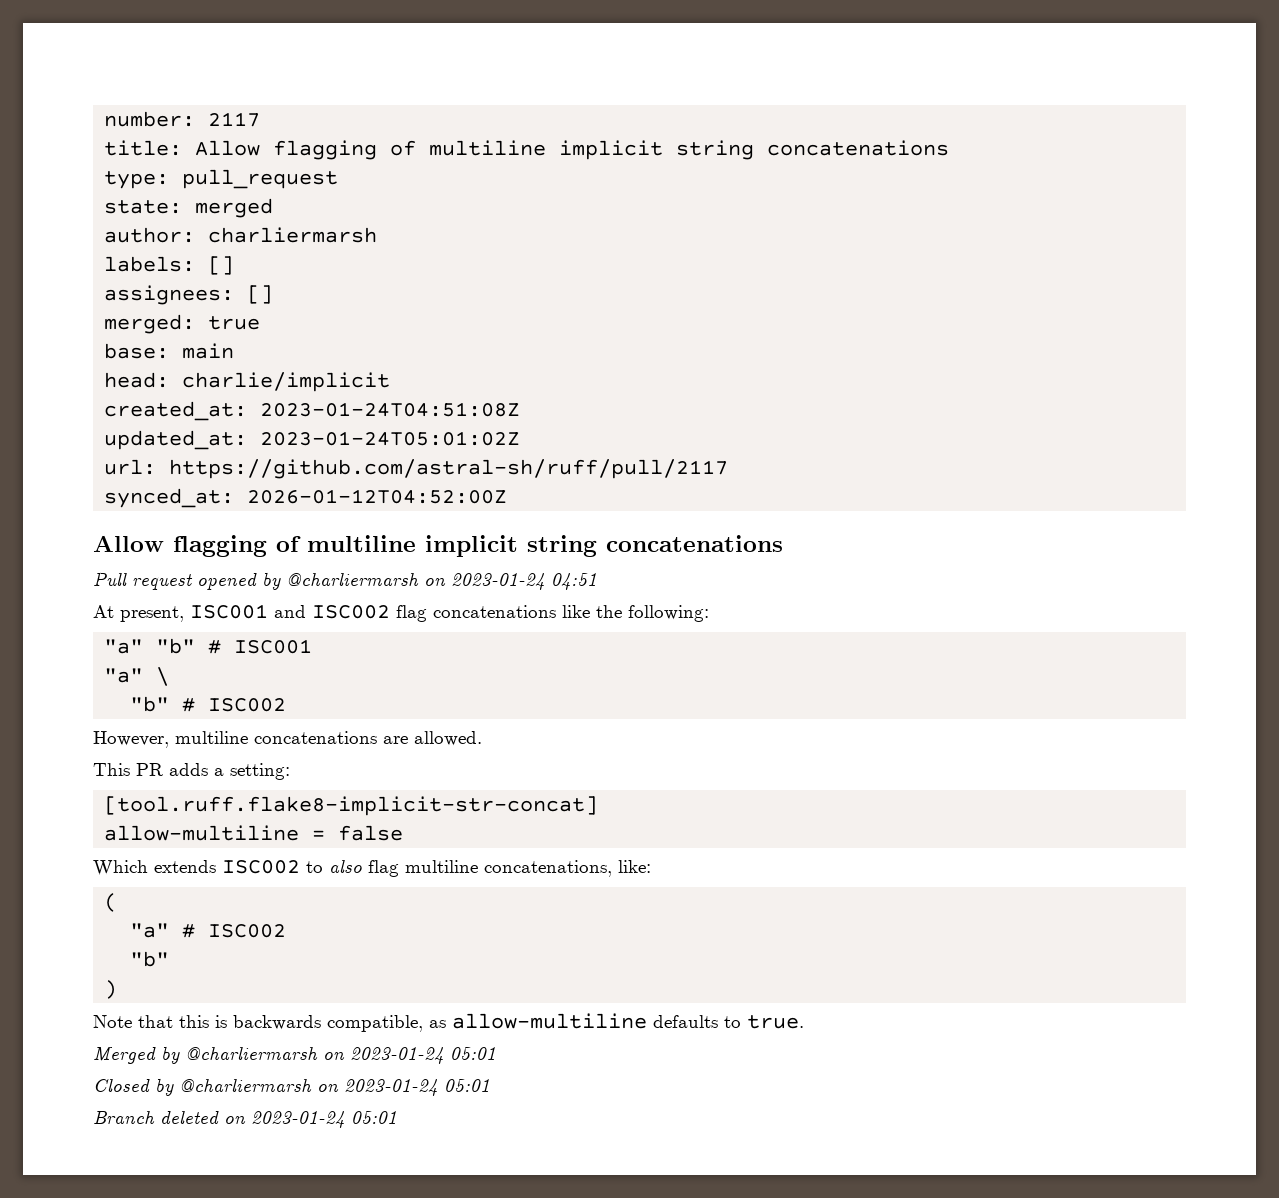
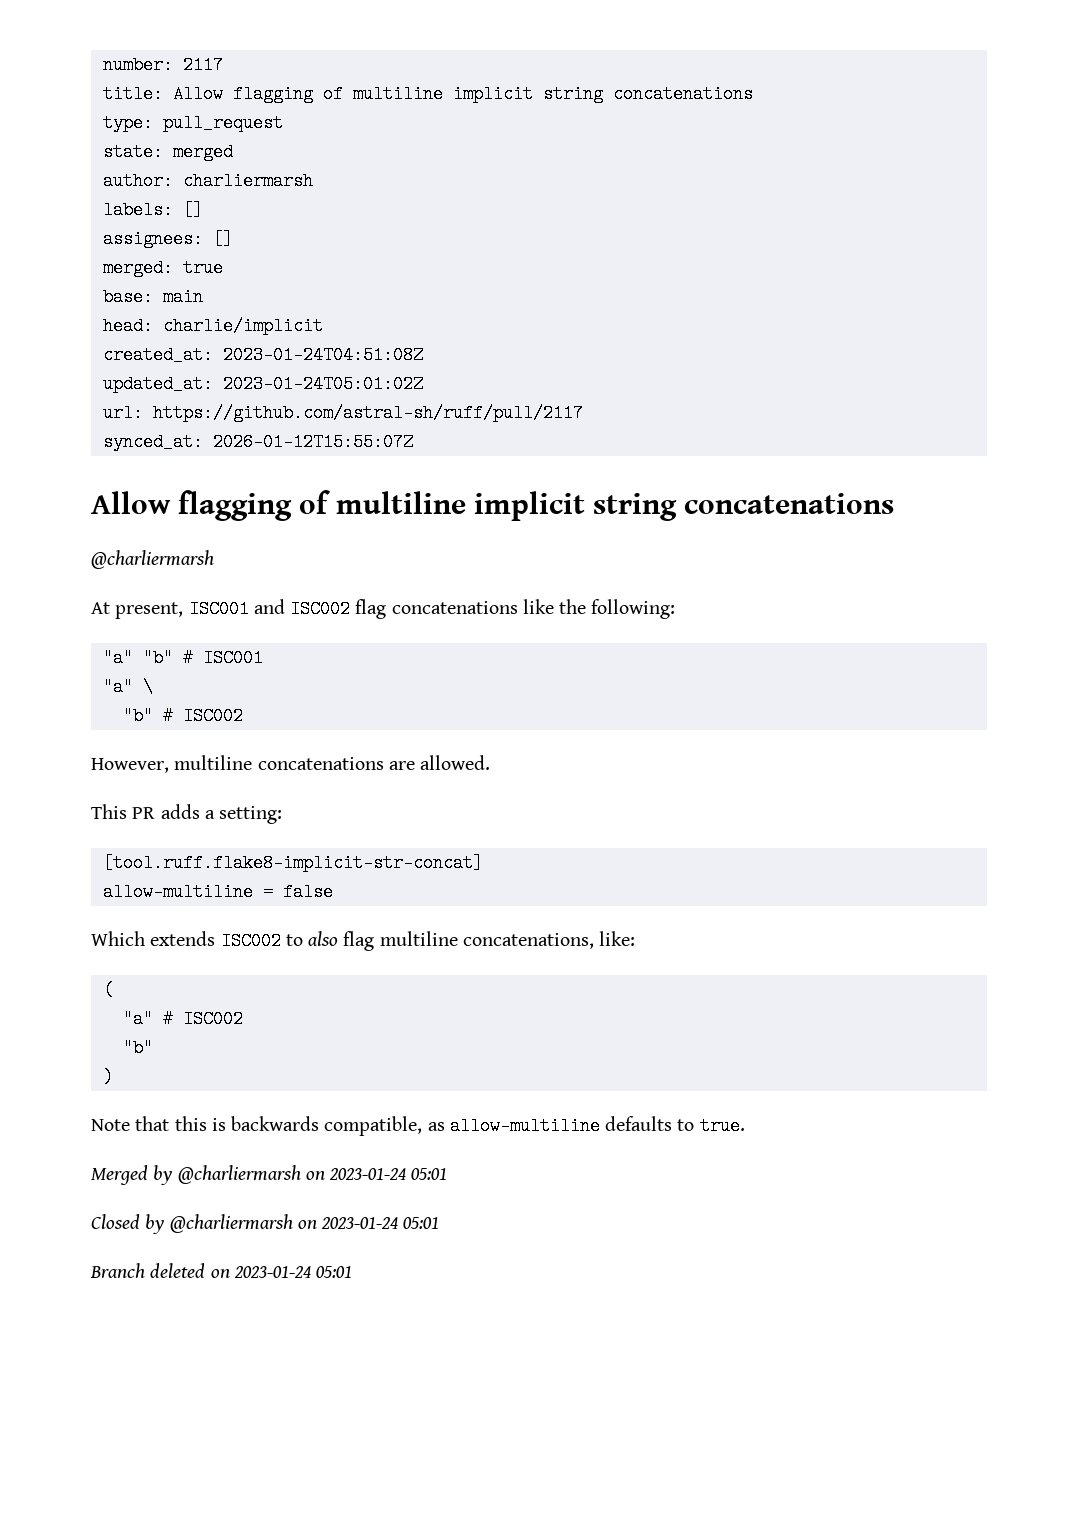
- synced_at: 2026-01-12T04:52:00Z
+ synced_at: 2026-01-12T15:55:07Z
  Allow flagging of multiline implicit string concatenations
- Pull request opened by @charliermarsh on 2023-01-24 04:51
+ @charliermarsh

